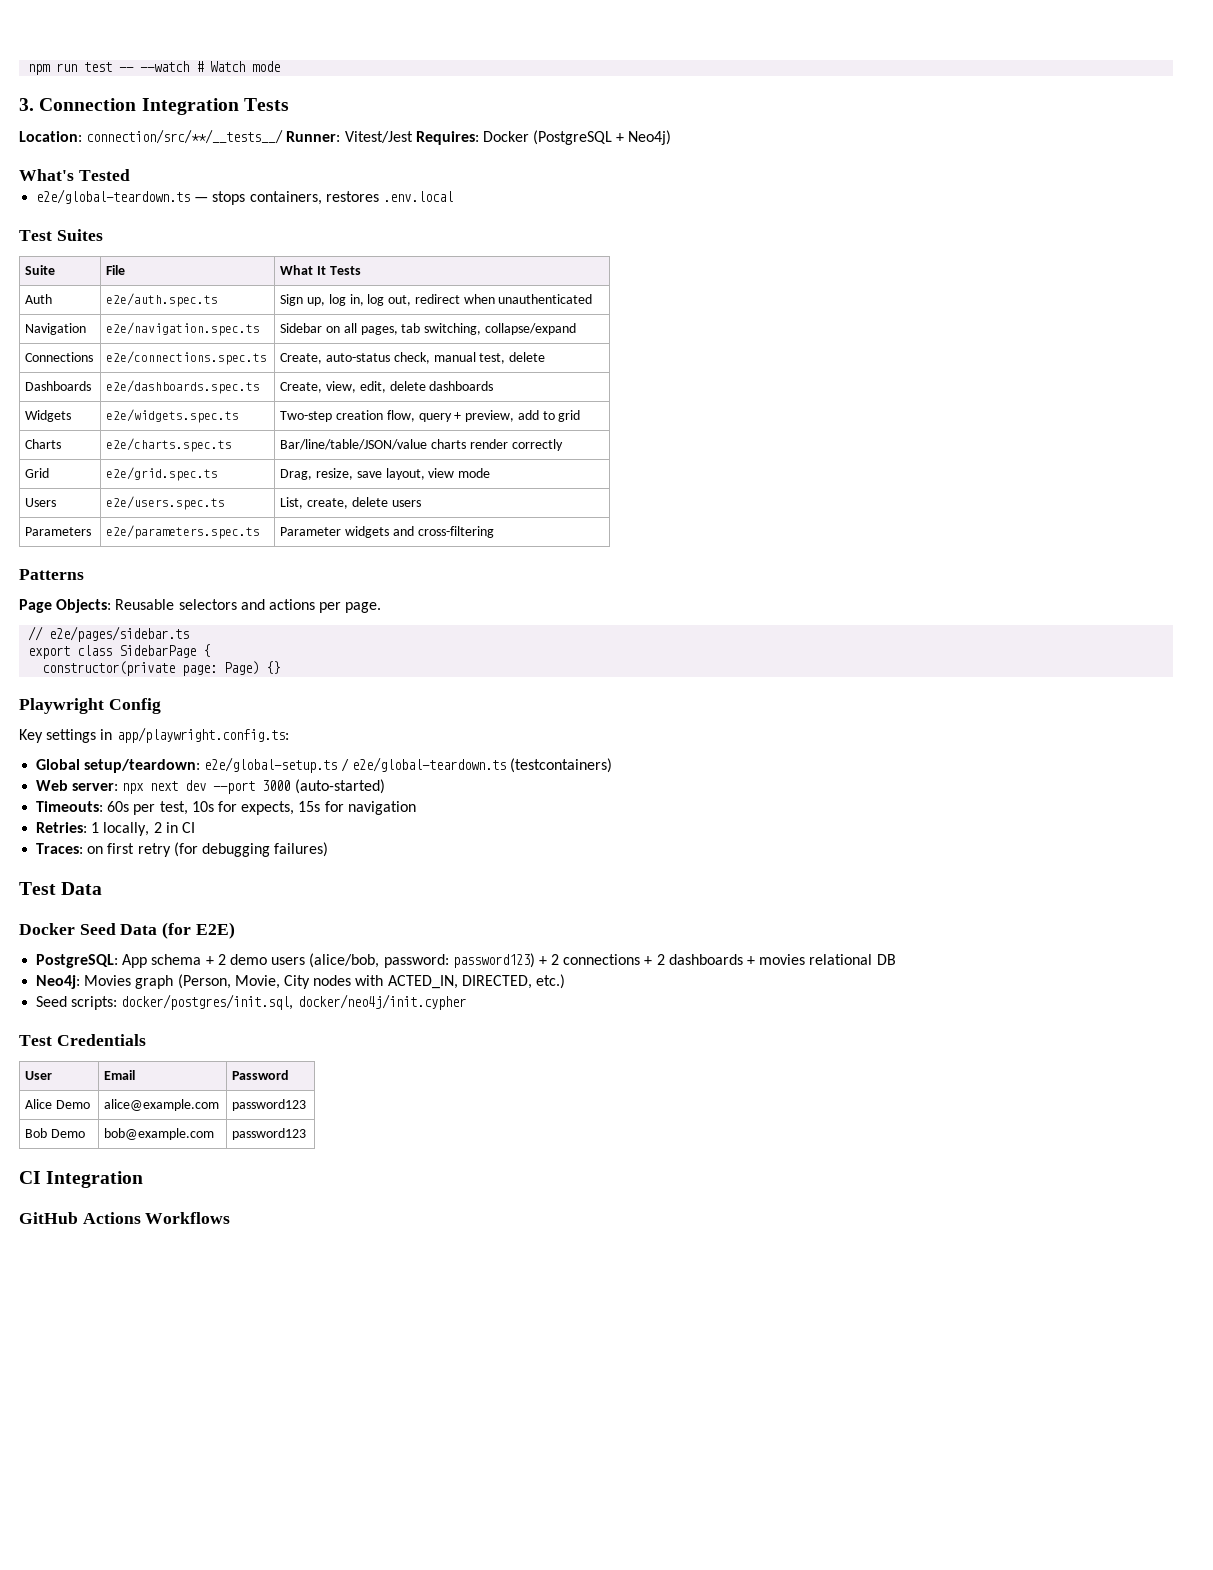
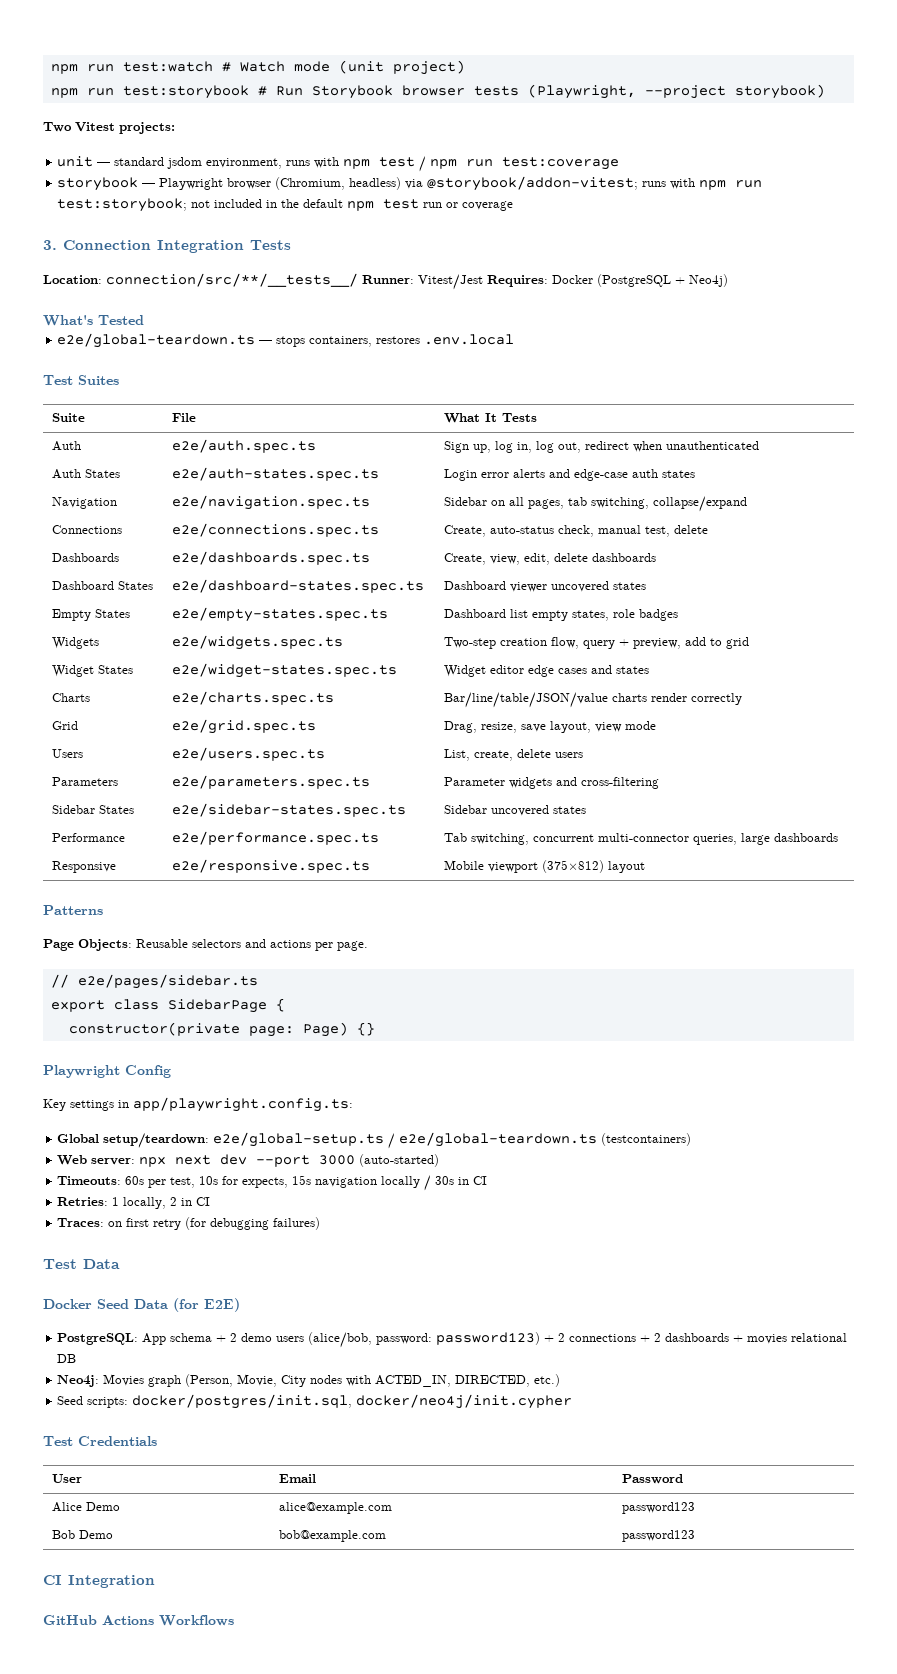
- npm run test -- --watch # Watch mode
+ npm run test:watch # Watch mode (unit project)
+ npm run test:storybook # Run Storybook browser tests (Playwright, --project storybook)
+ Two Vitest projects:
+ unit — standard jsdom environment, runs with npm test / npm run test:coverage
+ storybook — Playwright browser (Chromium, headless) via @storybook/addon-vitest; runs with npm run test:storybook; not included in the default npm test run or coverage
+ Auth States | e2e/auth-states.spec.ts | Login error alerts and edge-case auth states
+ Dashboard States | e2e/dashboard-states.spec.ts | Dashboard viewer uncovered states
+ Empty States | e2e/empty-states.spec.ts | Dashboard list empty states, role badges
+ Widget States | e2e/widget-states.spec.ts | Widget editor edge cases and states
+ Sidebar States | e2e/sidebar-states.spec.ts | Sidebar uncovered states
+ Performance | e2e/performance.spec.ts | Tab switching, concurrent multi-connector queries, large dashboards
+ Responsive | e2e/responsive.spec.ts | Mobile viewport (375×812) layout
- Timeouts: 60s per test, 10s for expects, 15s for navigation
+ Timeouts: 60s per test, 10s for expects, 15s navigation locally / 30s in CI

